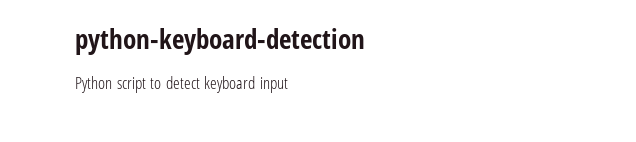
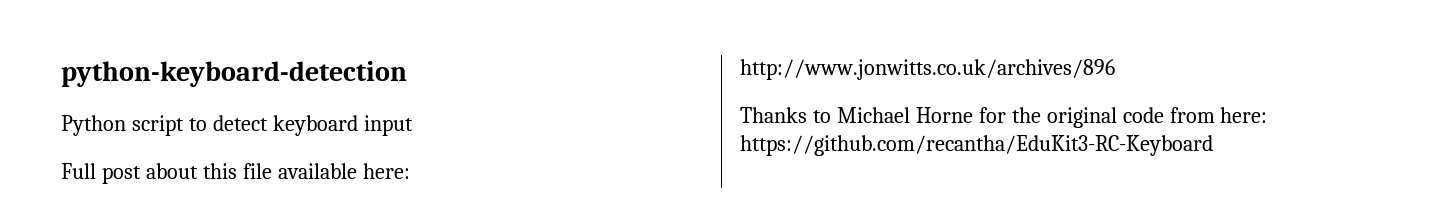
+ Full post about this file available here: http://www.jonwitts.co.uk/archives/896
+ Thanks to Michael Horne for the original code from here: https://github.com/recantha/EduKit3-RC-Keyboard

